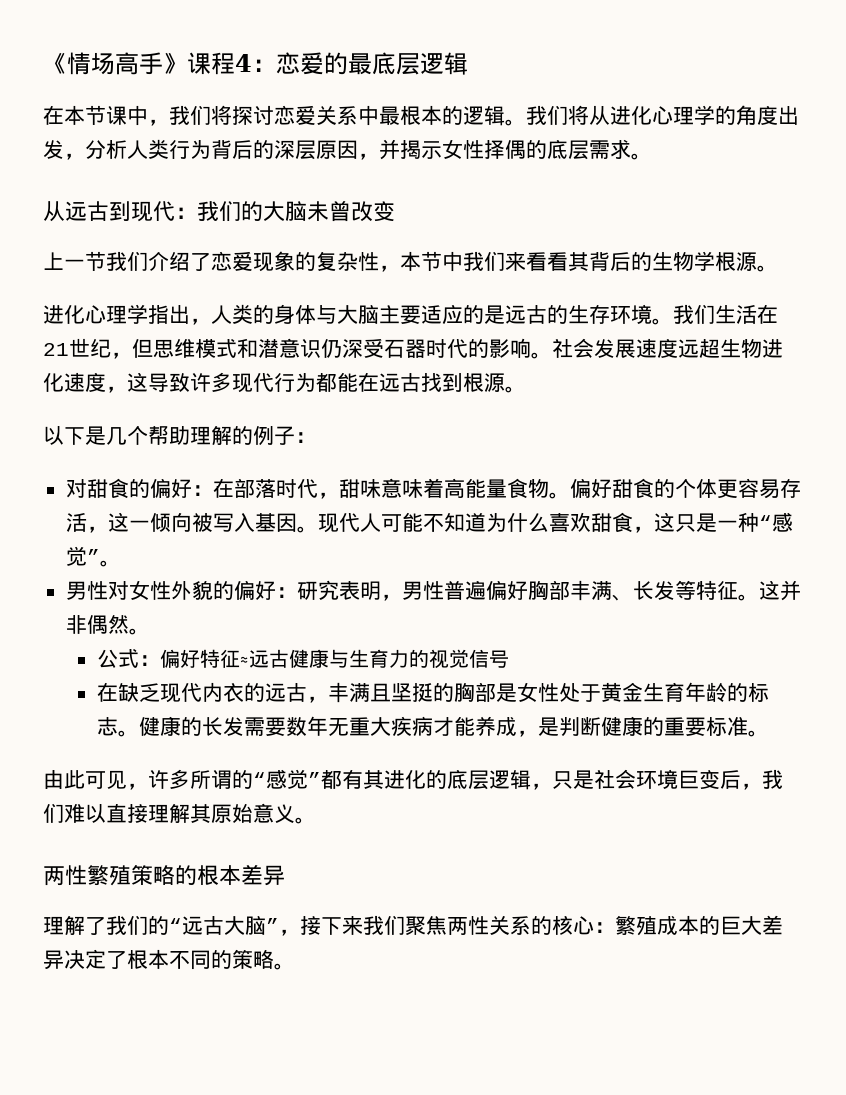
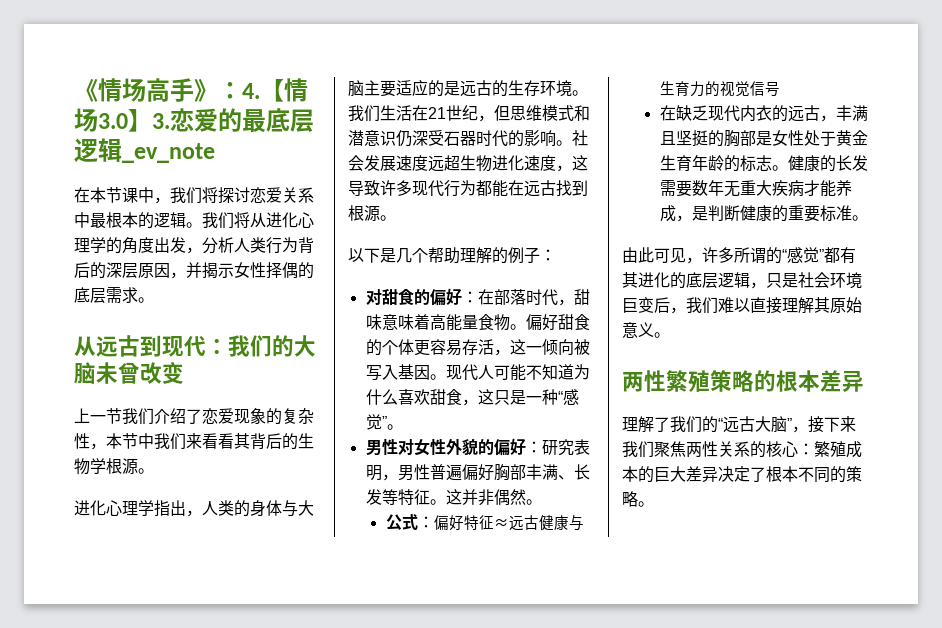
- 《情场高手》课程4：恋爱的最底层逻辑
+ 《情场高手》：4.【情场3.0】3.恋爱的最底层逻辑_ev_note

